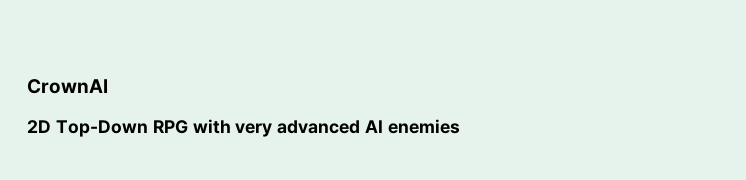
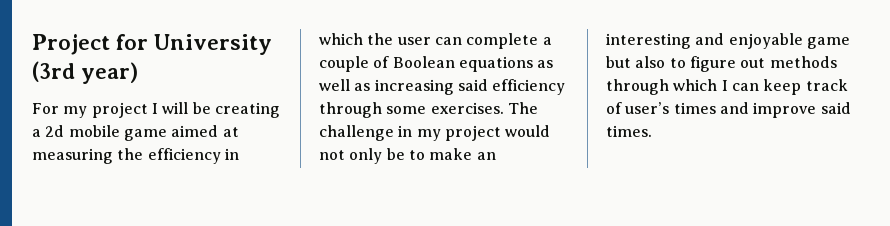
- CrownAI
- 2D Top-Down RPG with very advanced AI enemies
+ Project for University (3rd year)
+ For my project I will be creating a 2d mobile game aimed at measuring the efficiency in which the user can complete a couple of Boolean equations as well as increasing said efficiency through some exercises. The challenge in my project would not only be to make an interesting and enjoyable game but also to figure out methods through which I can keep track of user’s times and improve said times.

